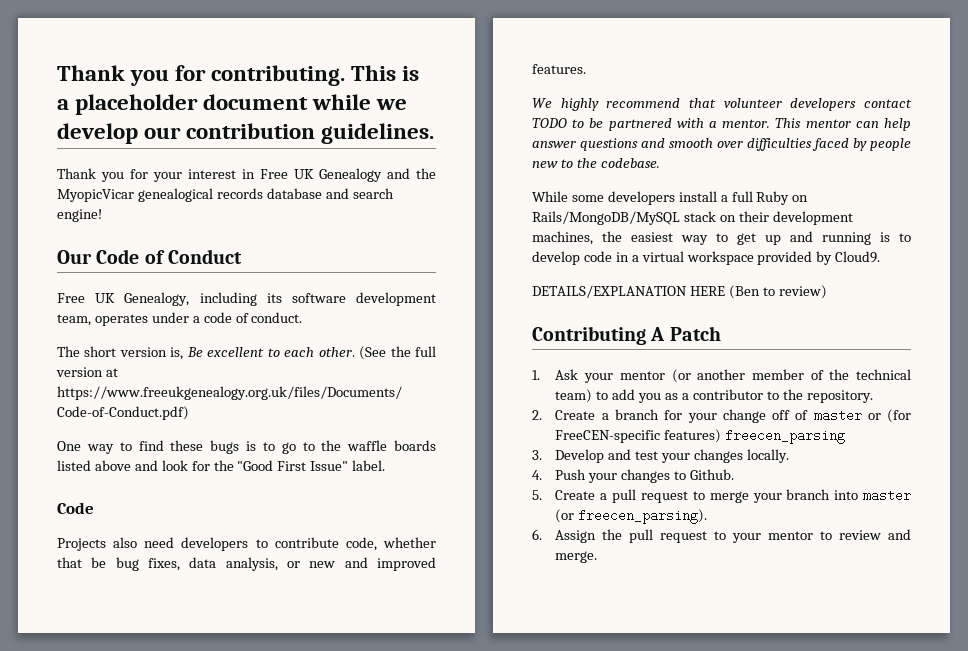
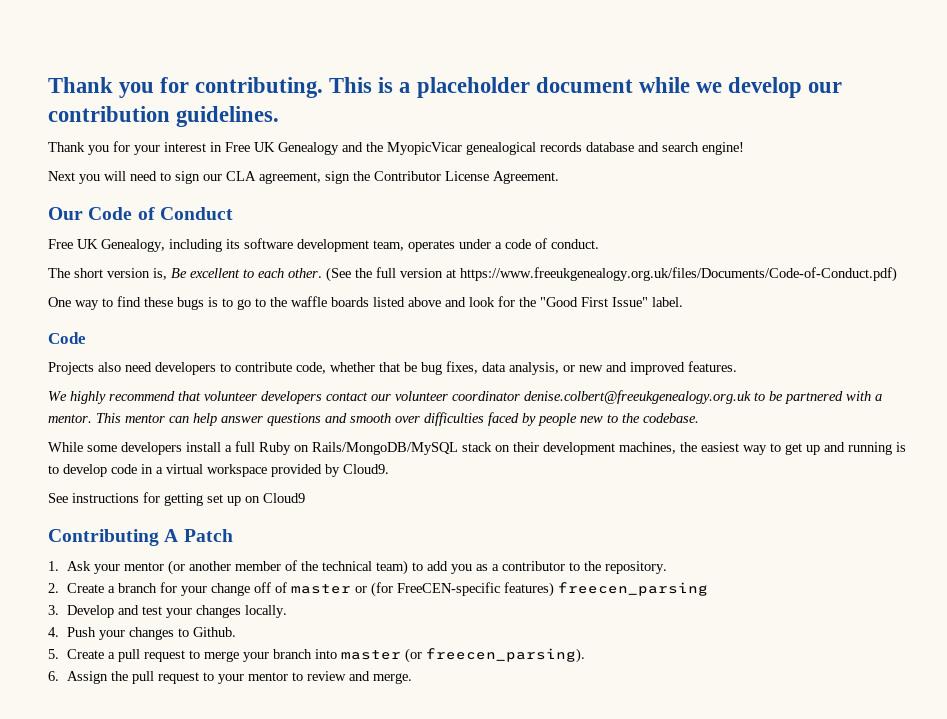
+ Next you will need to sign our CLA agreement, sign the Contributor License Agreement.
- We highly recommend that volunteer developers contact TODO to be partnered with a mentor.
+ We highly recommend that volunteer developers contact our volunteer coordinator denise.colbert@freeukgenealogy.org.uk to be partnered with a mentor.
- DETAILS/EXPLANATION HERE (Ben to review)
+ See instructions for getting set up on Cloud9

